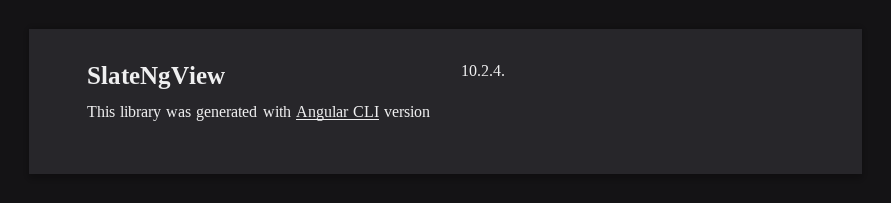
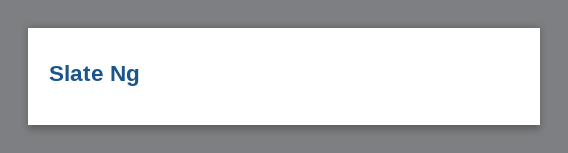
- SlateNgView
- This library was generated with Angular CLI version 10.2.4.
+ Slate Ng

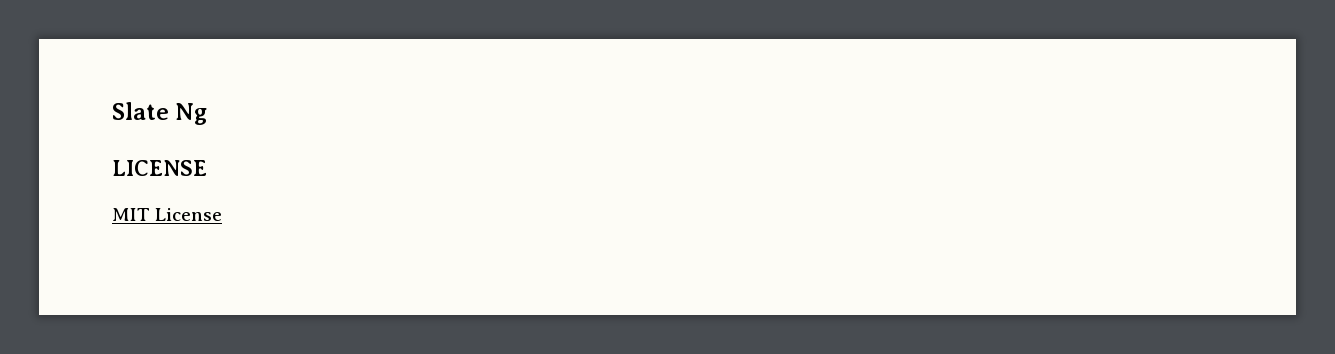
+ LICENSE
+ MIT License

